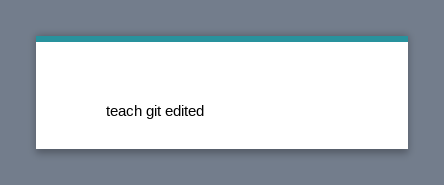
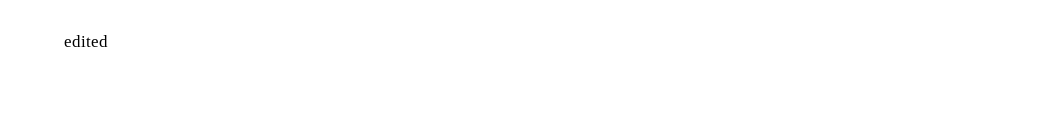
- teach git edited
+ edited

